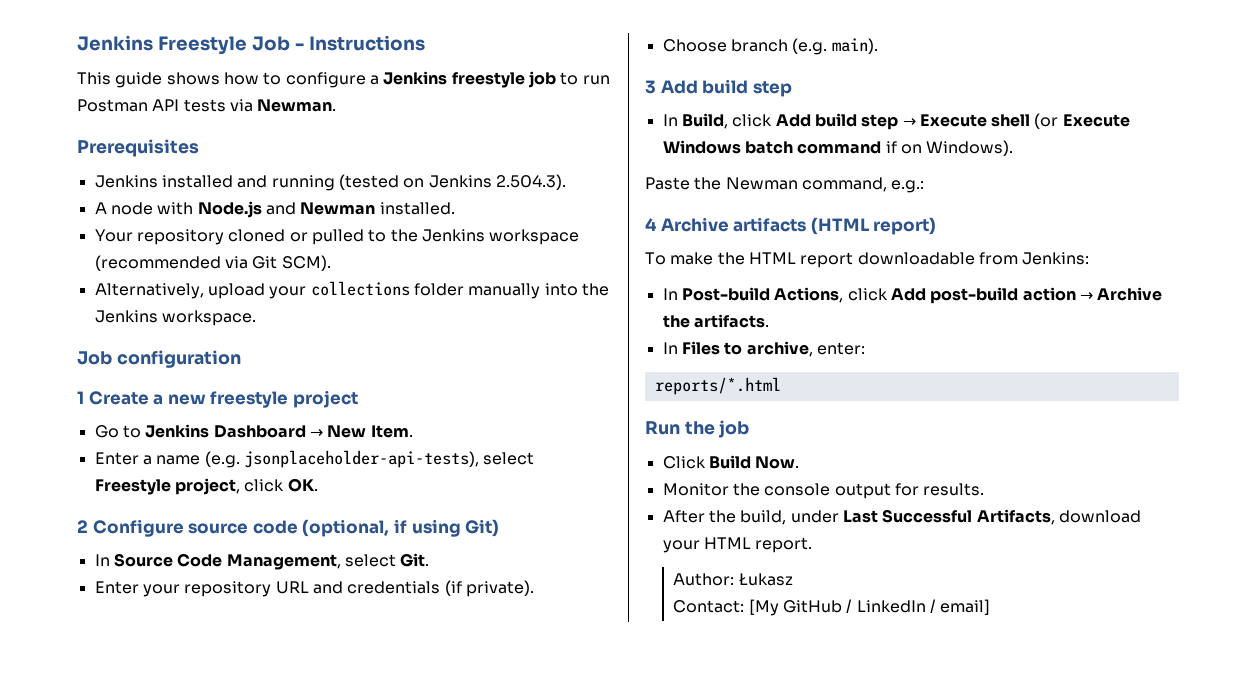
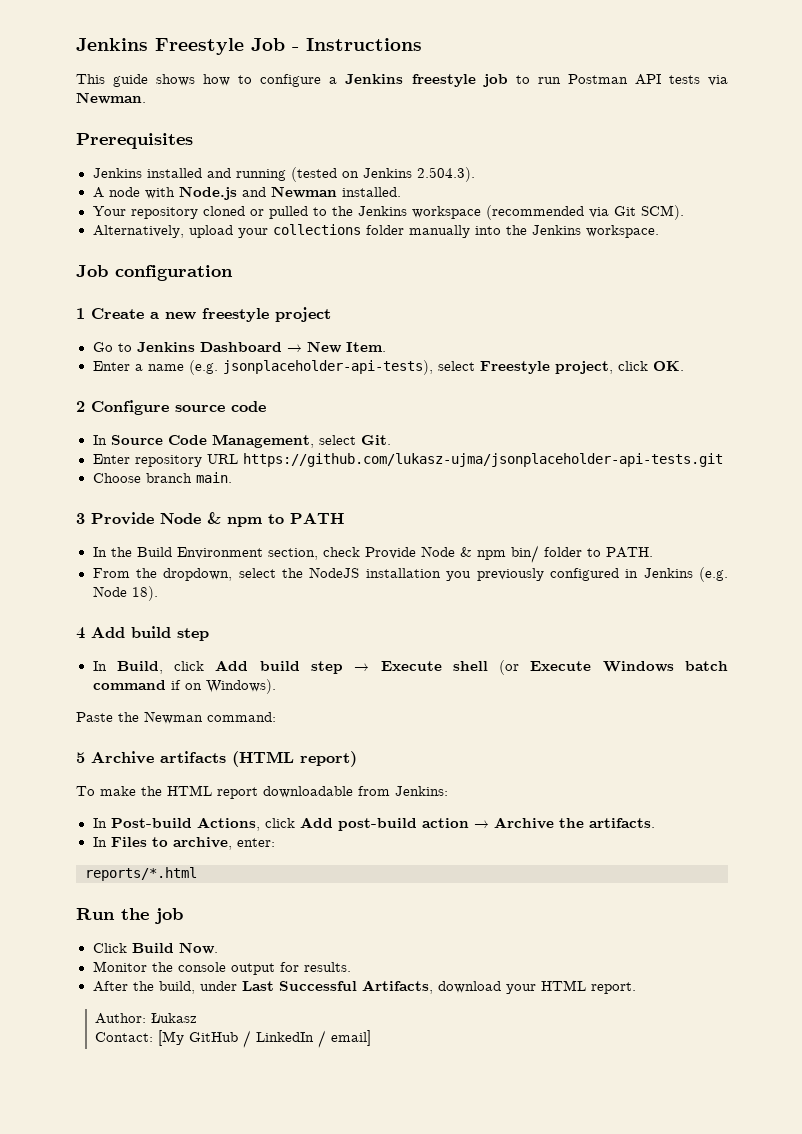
- 2 Configure source code (optional, if using Git)
+ 2 Configure source code
- Enter your repository URL and credentials (if private).
+ Enter repository URL https://github.com/lukasz-ujma/jsonplaceholder-api-tests.git
- Choose branch (e.g. main).
+ Choose branch main.
- 3 Add build step
+ 3 Provide Node & npm to PATH
+ In the Build Environment section, check Provide Node & npm bin/ folder to PATH.
+ From the dropdown, select the NodeJS installation you previously configured in Jenkins (e.g. Node 18).
+ 4 Add build step
- Paste the Newman command, e.g.:
- 4 Archive artifacts (HTML report)
+ Paste the Newman command:
+ 5 Archive artifacts (HTML report)

